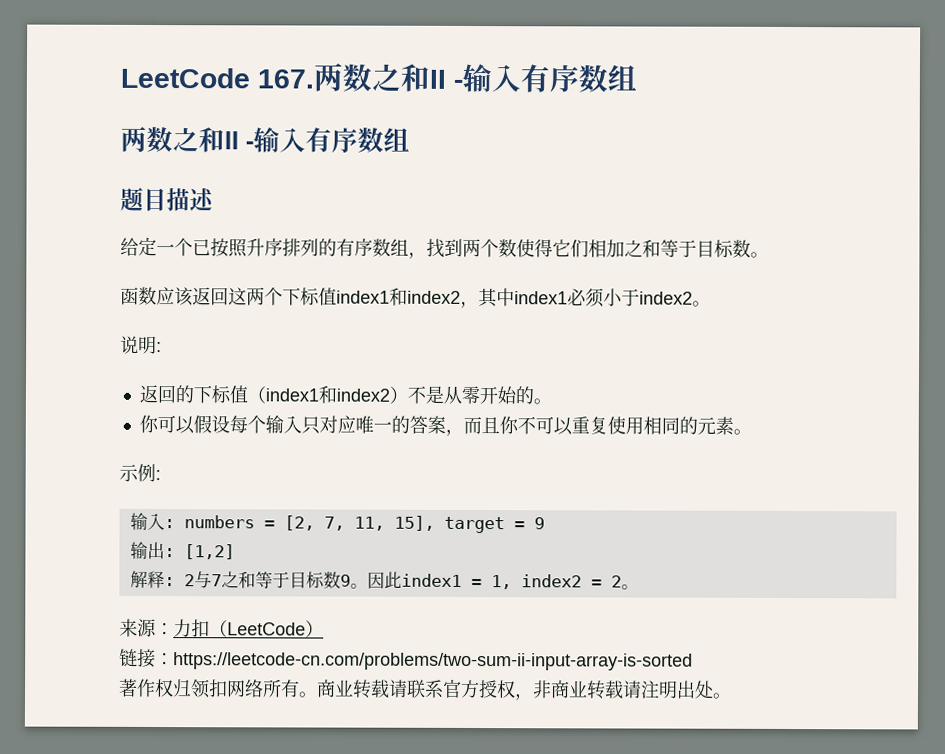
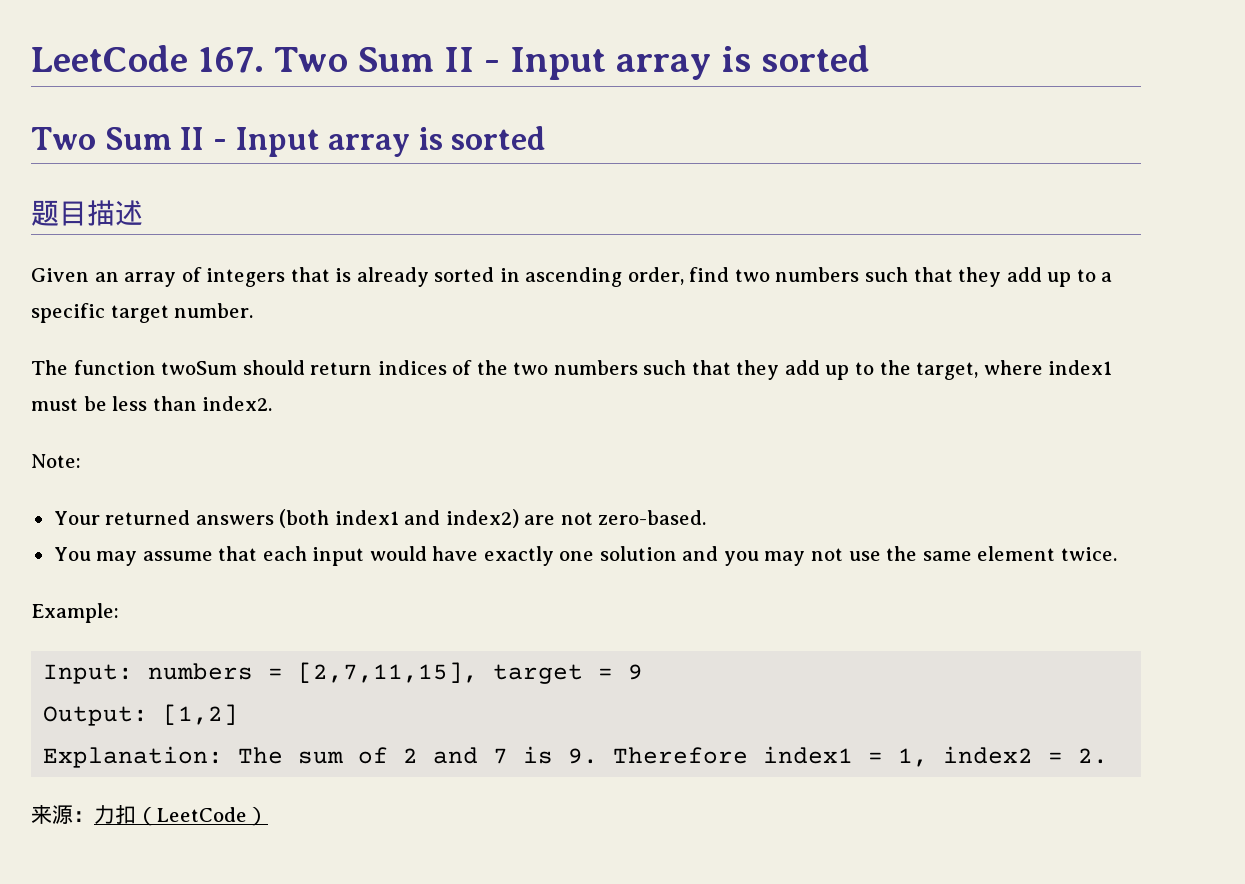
- LeetCode 167.两数之和II -输入有序数组
- 两数之和II -输入有序数组
+ LeetCode 167. Two Sum II - Input array is sorted
+ Two Sum II - Input array is sorted
  题目描述
- 给定一个已按照升序排列的有序数组，找到两个数使得它们相加之和等于目标数。
- 函数应该返回这两个下标值index1和index2，其中index1必须小于index2。
- 说明:
- 返回的下标值（index1和index2）不是从零开始的。
- 你可以假设每个输入只对应唯一的答案，而且你不可以重复使用相同的元素。
- 示例:
- 输入: numbers = [2, 7, 11, 15], target = 9
+ Given an array of integers that is already sorted in ascending order, find two numbers such that they add up to a specific target number.
+ The function twoSum should return indices of the two numbers such that they add up to the target, where index1 must be less than index2.
+ Note:
+ Your returned answers (both index1 and index2) are not zero-based.
+ You may assume that each input would have exactly one solution and you may not use the same element twice.
+ Example:
+ Input: numbers = [2,7,11,15], target = 9
- 输出: [1,2]
+ Output: [1,2]
- 解释: 2与7之和等于目标数9。因此index1 = 1, index2 = 2。
+ Explanation: The sum of 2 and 7 is 9. Therefore index1 = 1, index2 = 2.
- 链接：https://leetcode-cn.com/problems/two-sum-ii-input-array-is-sorted
- 著作权归领扣网络所有。商业转载请联系官方授权，非商业转载请注明出处。

